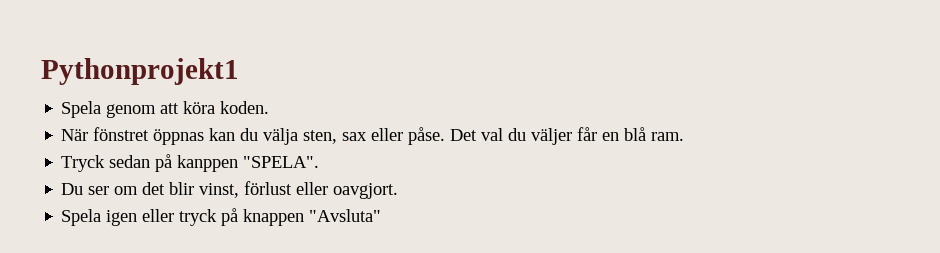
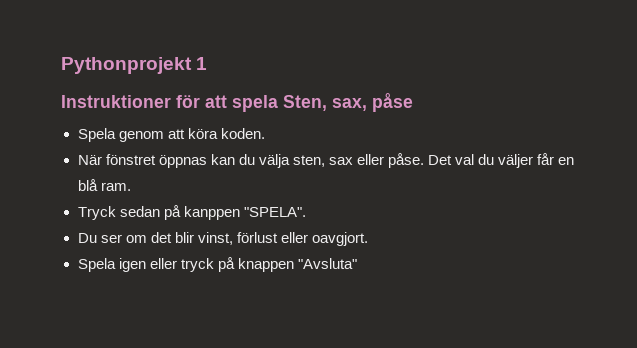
- Pythonprojekt1
+ Pythonprojekt 1
+ Instruktioner för att spela Sten, sax, påse

